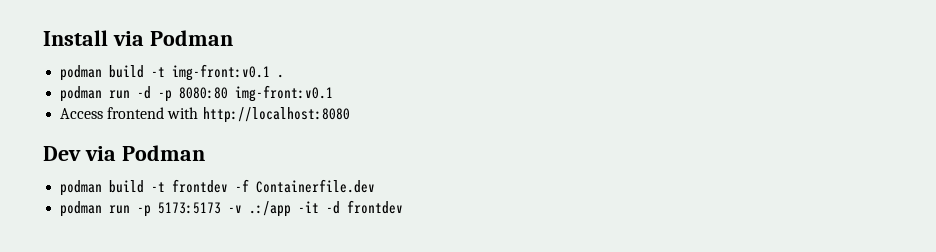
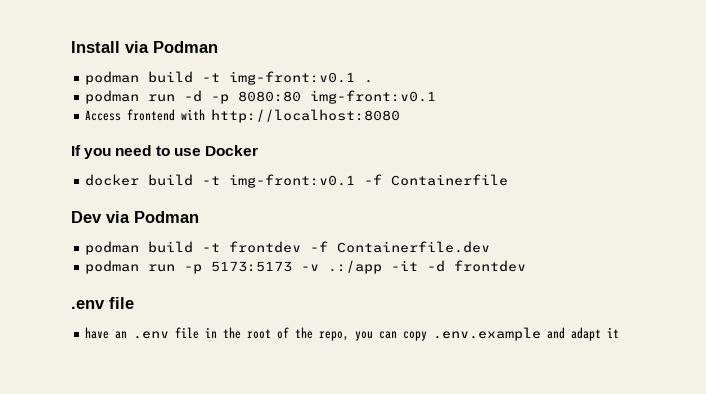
+ If you need to use Docker
+ docker build -t img-front:v0.1 -f Containerfile
  podman run -p 5173:5173 -v .:/app -it -d frontdev
+ .env file
+ have an .env file in the root of the repo, you can copy .env.example and adapt it

